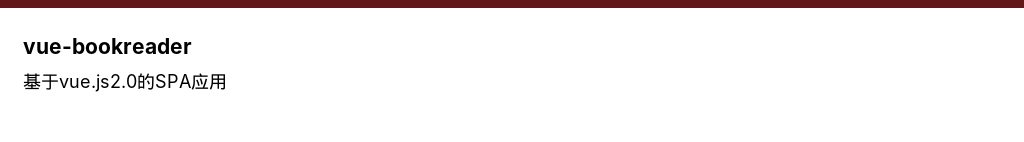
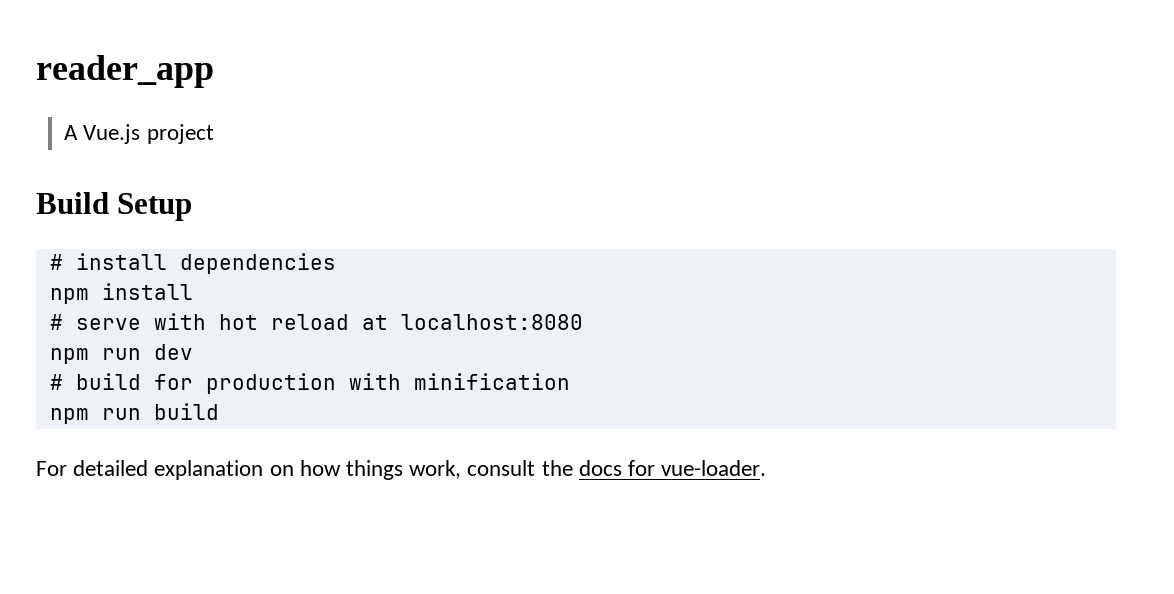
- vue-bookreader
- 基于vue.js2.0的SPA应用
+ reader_app
+ A Vue.js project
+ Build Setup
+ # install dependencies
+ npm install
+ # serve with hot reload at localhost:8080
+ npm run dev
+ # build for production with minification
+ npm run build
+ For detailed explanation on how things work, consult the docs for vue-loader.

